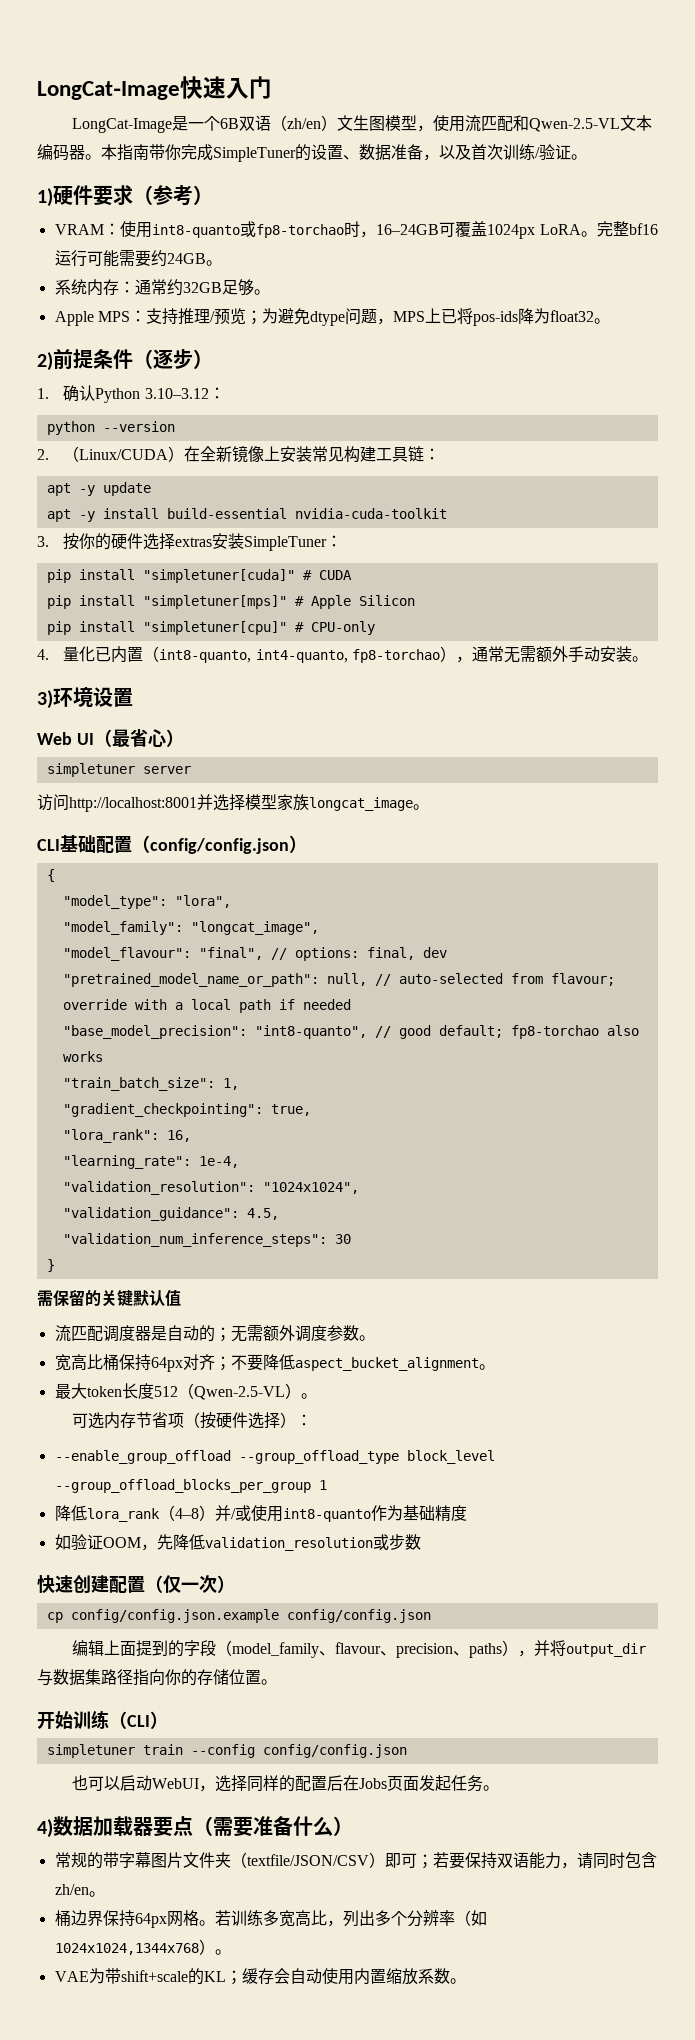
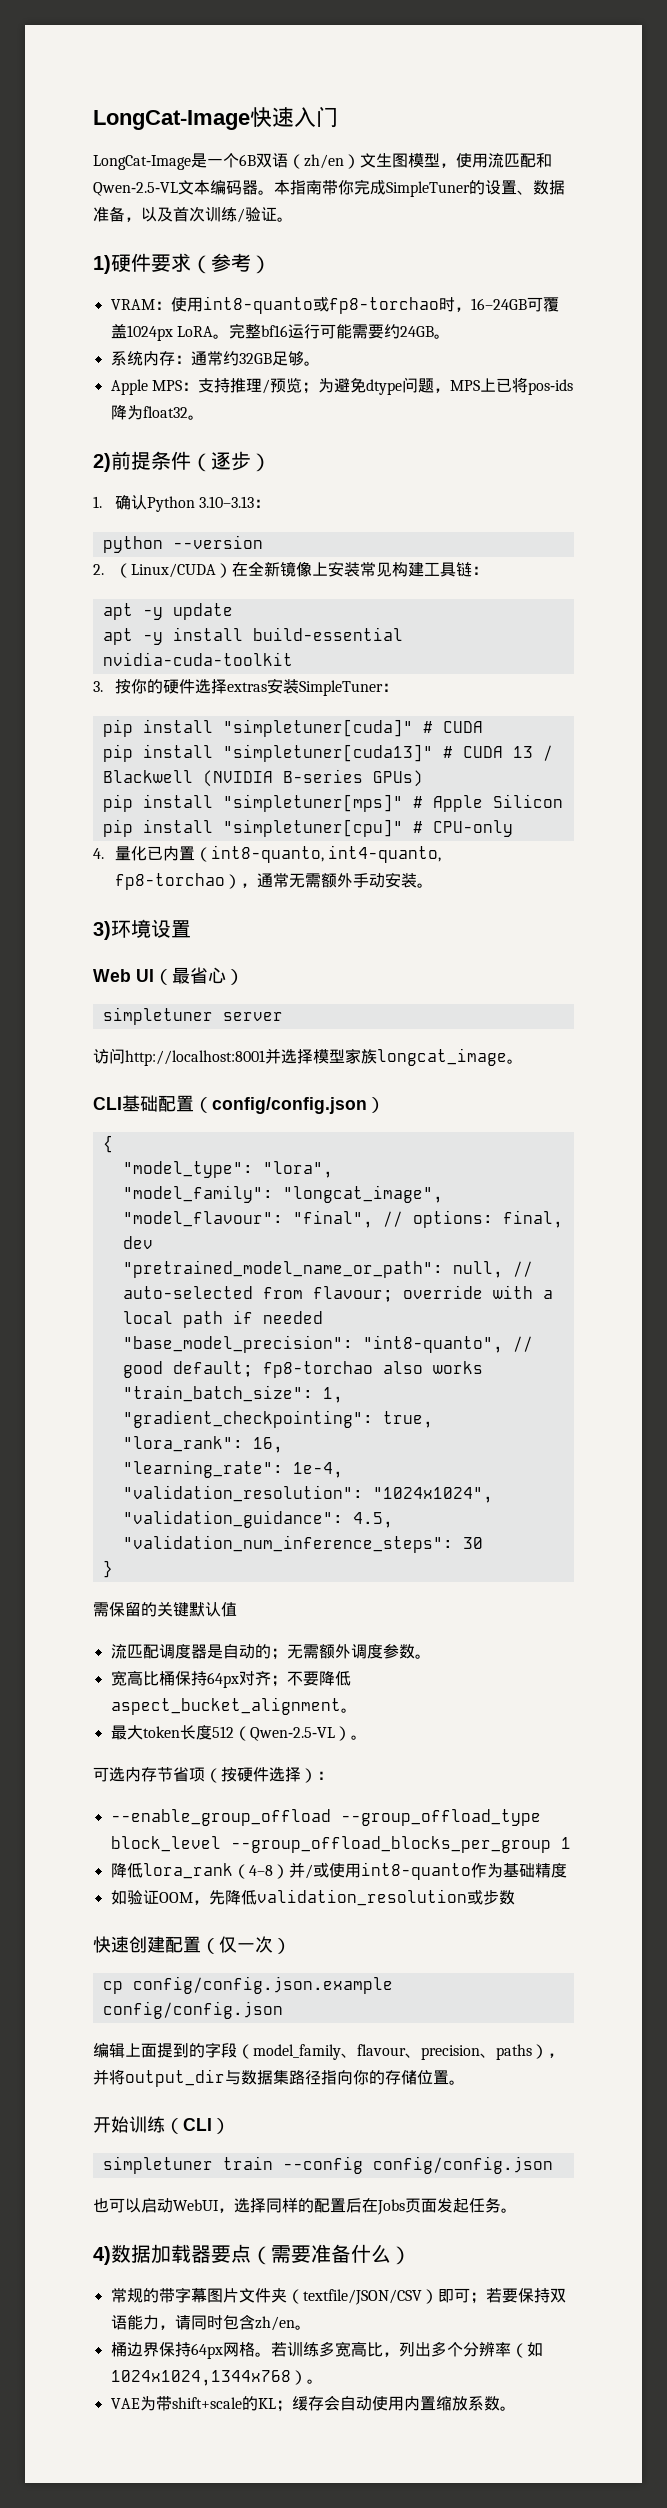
- 1.确认Python 3.10–3.12：
+ 1.确认Python 3.10–3.13：
+ pip install "simpletuner[cuda13]" # CUDA 13 / Blackwell (NVIDIA B-series GPUs)

